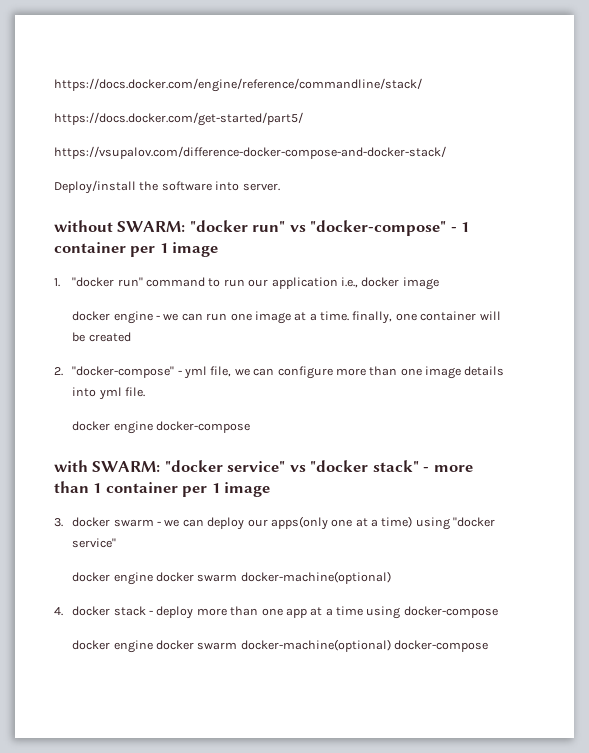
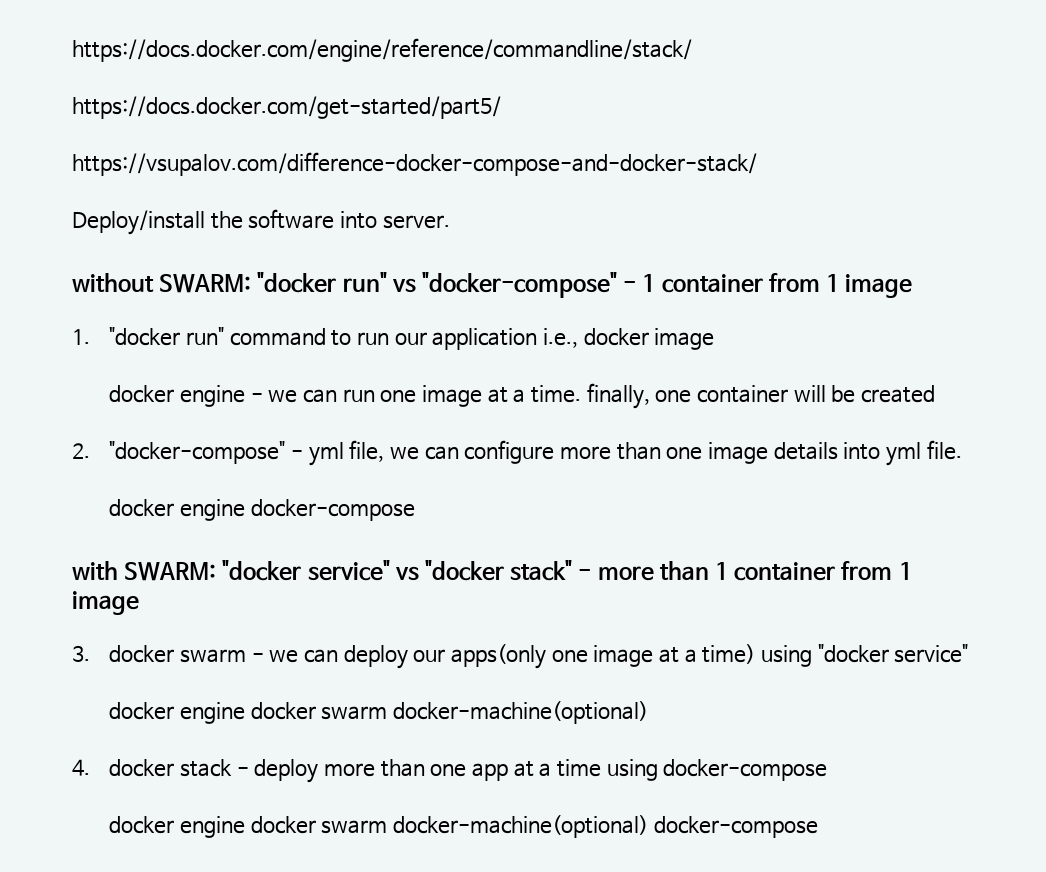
- without SWARM: "docker run" vs "docker-compose" - 1 container per 1 image
+ without SWARM: "docker run" vs "docker-compose" - 1 container from 1 image
- with SWARM: "docker service" vs "docker stack" - more than 1 container per 1 image
+ with SWARM: "docker service" vs "docker stack" - more than 1 container from 1 image
- 3. docker swarm - we can deploy our apps(only one at a time) using "docker service"
+ 3. docker swarm - we can deploy our apps(only one image at a time) using "docker service"

